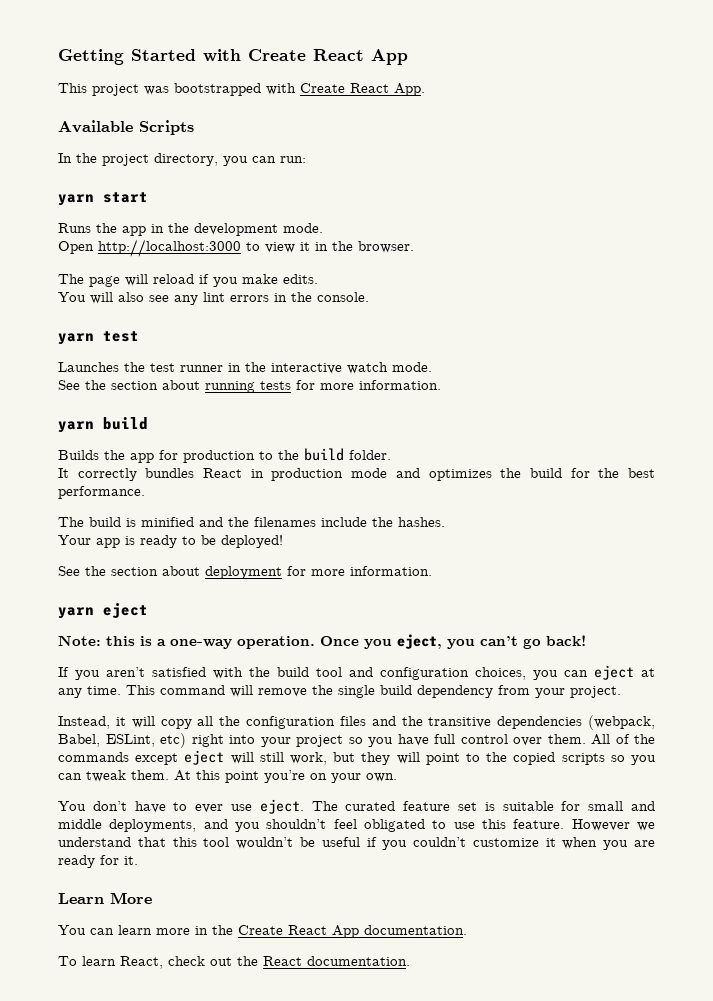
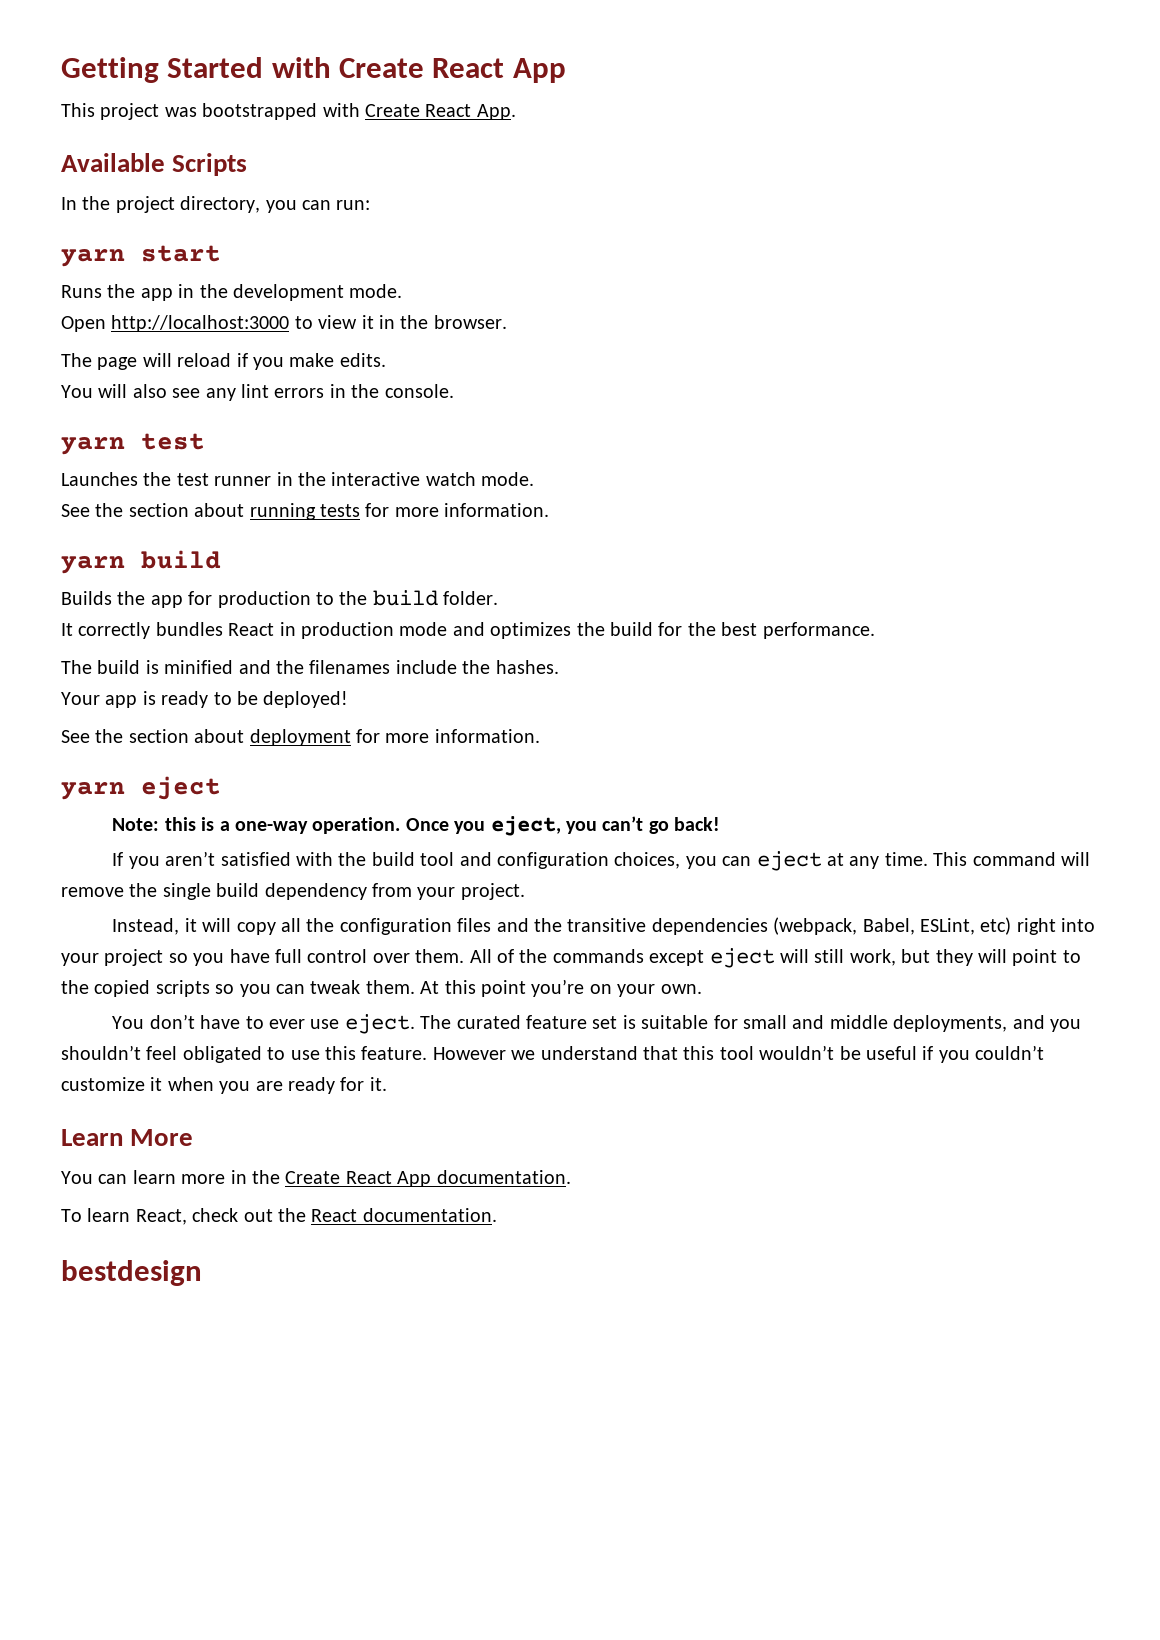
+ bestdesign

